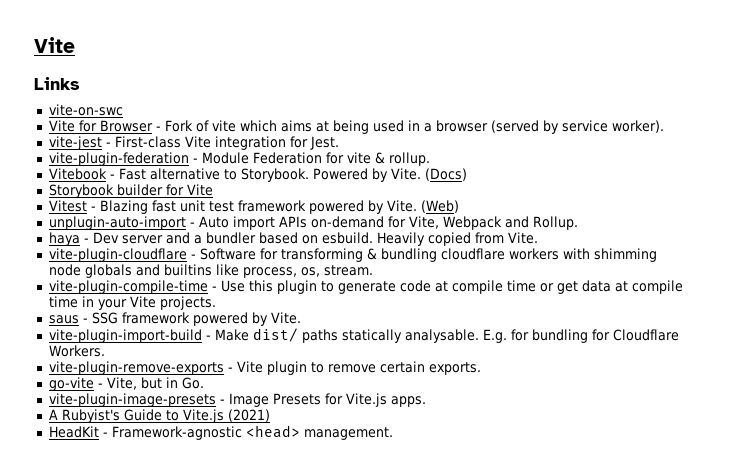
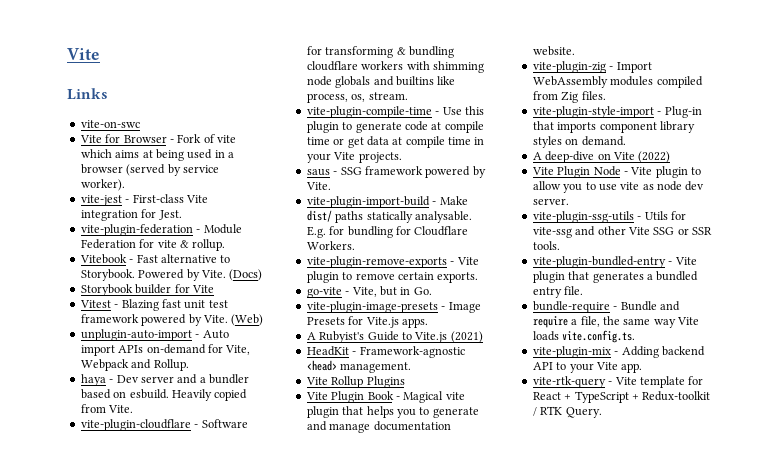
+ Vite Rollup Plugins
+ Vite Plugin Book - Magical vite plugin that helps you to generate and manage documentation website.
+ vite-plugin-zig - Import WebAssembly modules compiled from Zig files.
+ vite-plugin-style-import - Plug-in that imports component library styles on demand.
+ A deep-dive on Vite (2022)
+ Vite Plugin Node - Vite plugin to allow you to use vite as node dev server.
+ vite-plugin-ssg-utils - Utils for vite-ssg and other Vite SSG or SSR tools.
+ vite-plugin-bundled-entry - Vite plugin that generates a bundled entry file.
+ bundle-require - Bundle and require a file, the same way Vite loads vite.config.ts.
+ vite-plugin-mix - Adding backend API to your Vite app.
+ vite-rtk-query - Vite template for React + TypeScript + Redux-toolkit / RTK Query.

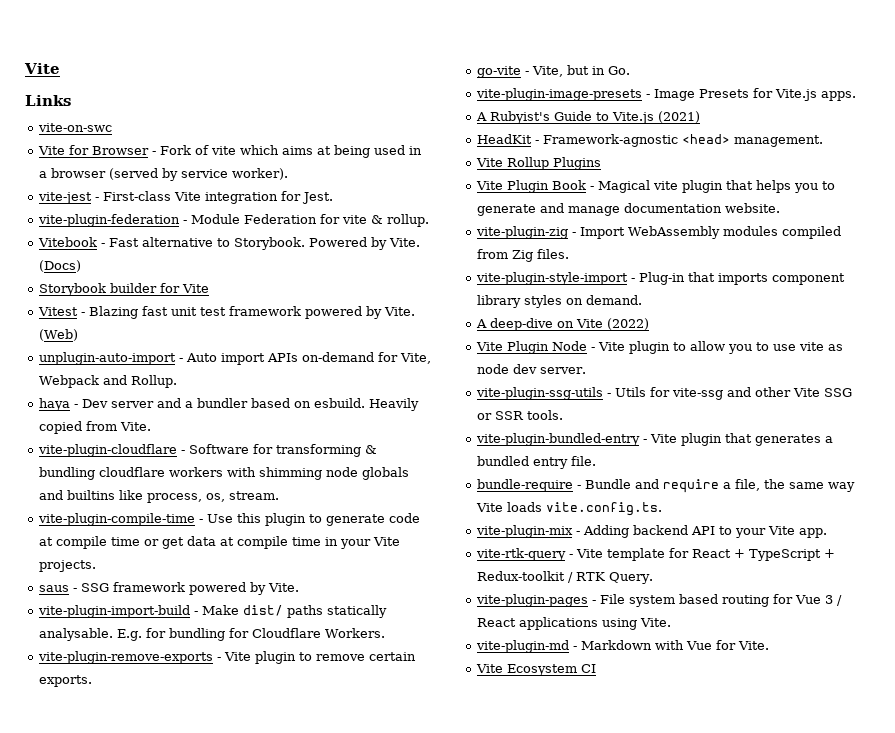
+ vite-plugin-pages - File system based routing for Vue 3 / React applications using Vite.
+ vite-plugin-md - Markdown with Vue for Vite.
+ Vite Ecosystem CI

